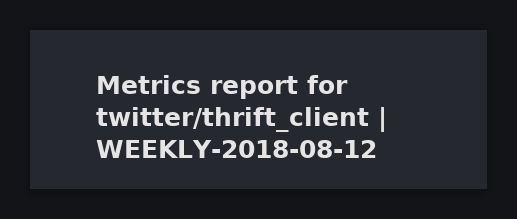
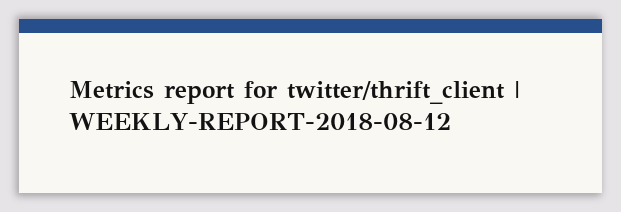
- Metrics report for twitter/thrift_client | WEEKLY-2018-08-12
+ Metrics report for twitter/thrift_client | WEEKLY-REPORT-2018-08-12

